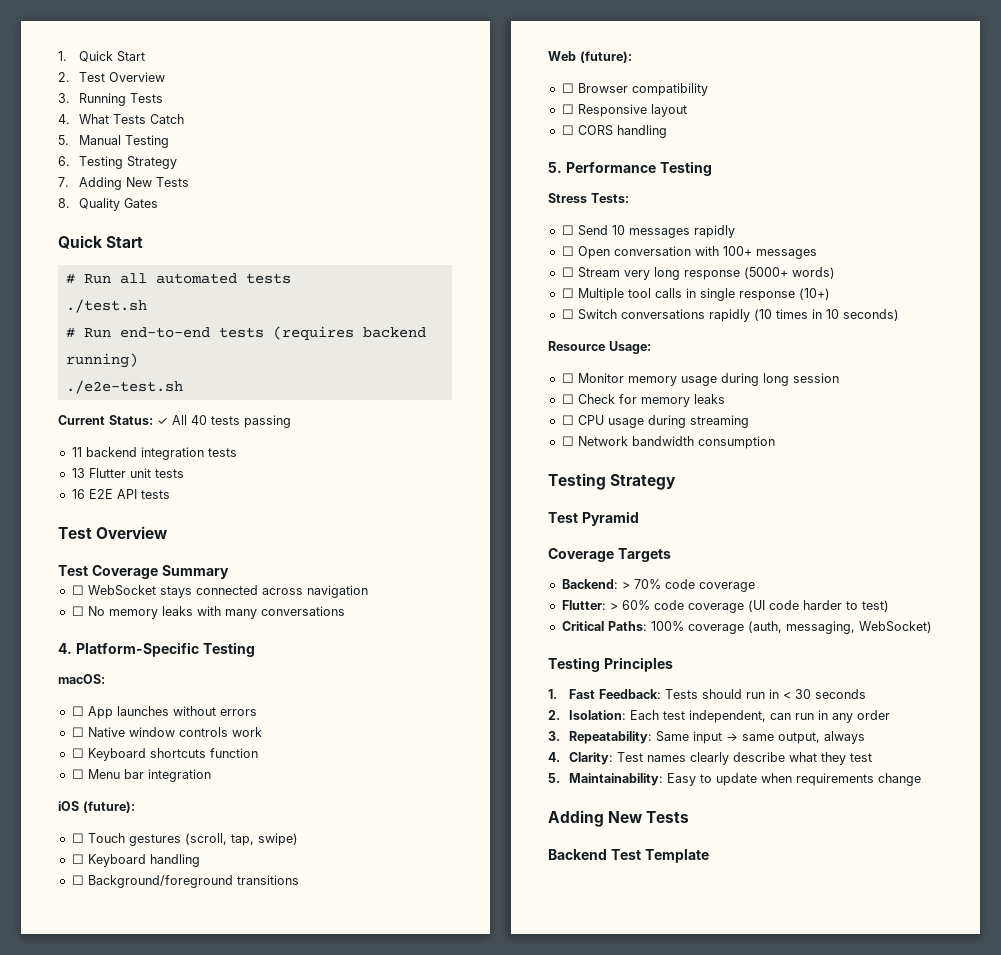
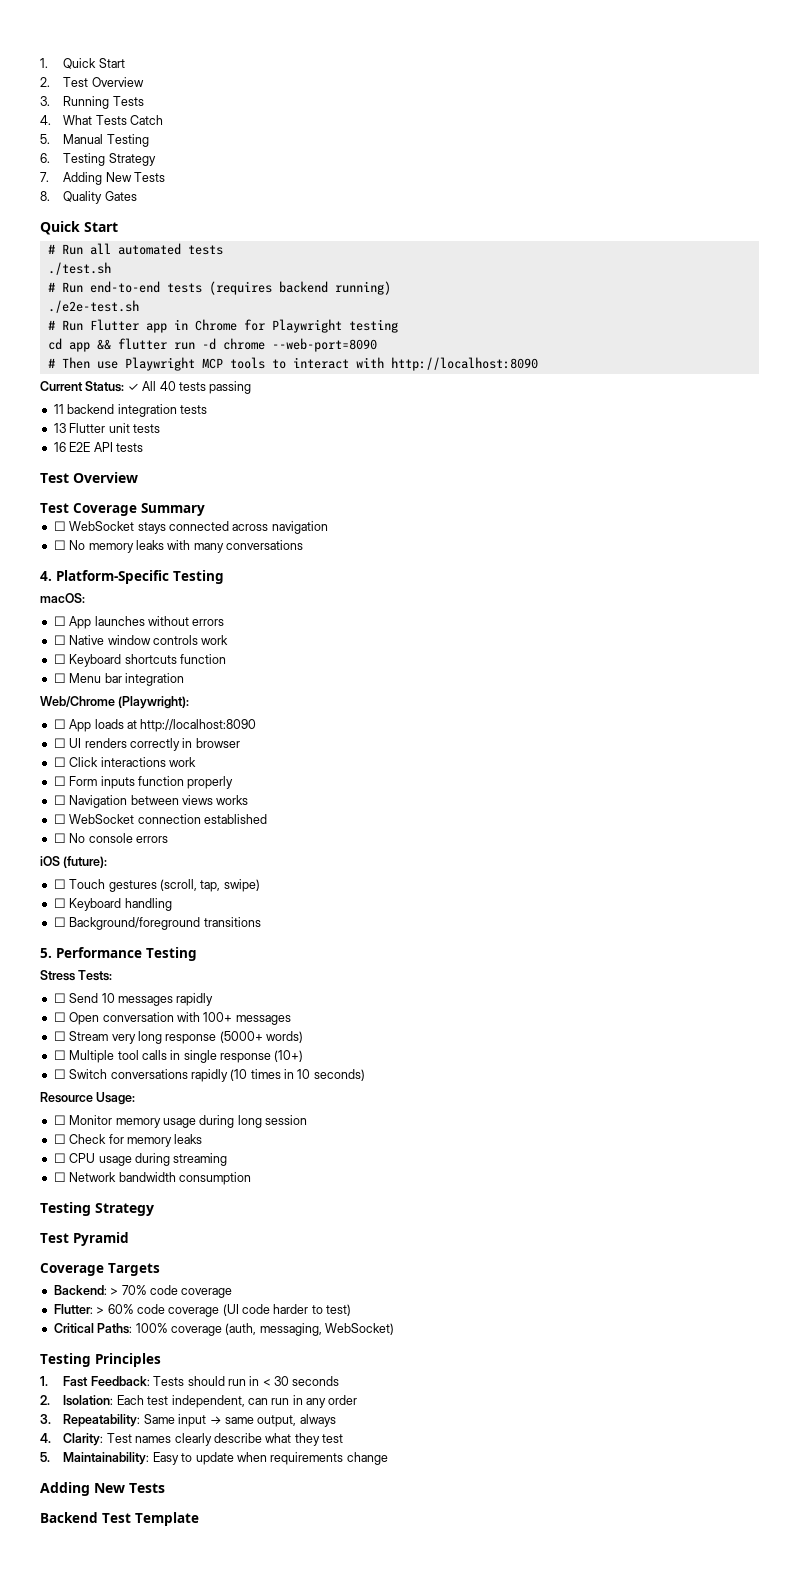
+ # Run Flutter app in Chrome for Playwright testing
+ cd app && flutter run -d chrome --web-port=8090
+ # Then use Playwright MCP tools to interact with http://localhost:8090
+ Web/Chrome (Playwright):
+ ☐ App loads at http://localhost:8090
+ ☐ UI renders correctly in browser
+ ☐ Click interactions work
+ ☐ Form inputs function properly
+ ☐ Navigation between views works
+ ☐ WebSocket connection established
+ ☐ No console errors
- Web (future):
- ☐ Browser compatibility
- ☐ Responsive layout
- ☐ CORS handling

